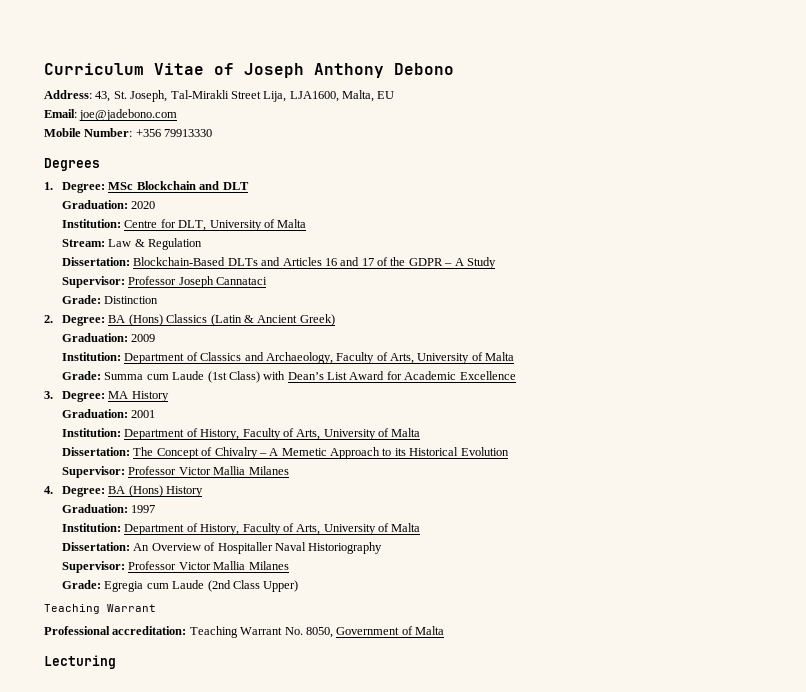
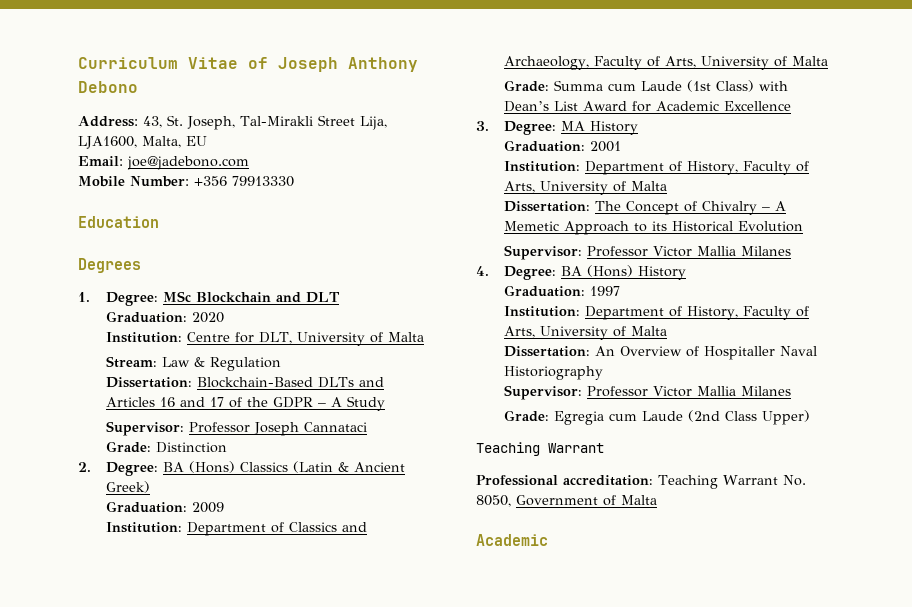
+ Education
  Professional accreditation: Teaching Warrant No. 8050, Government of Malta
- Lecturing
+ Academic

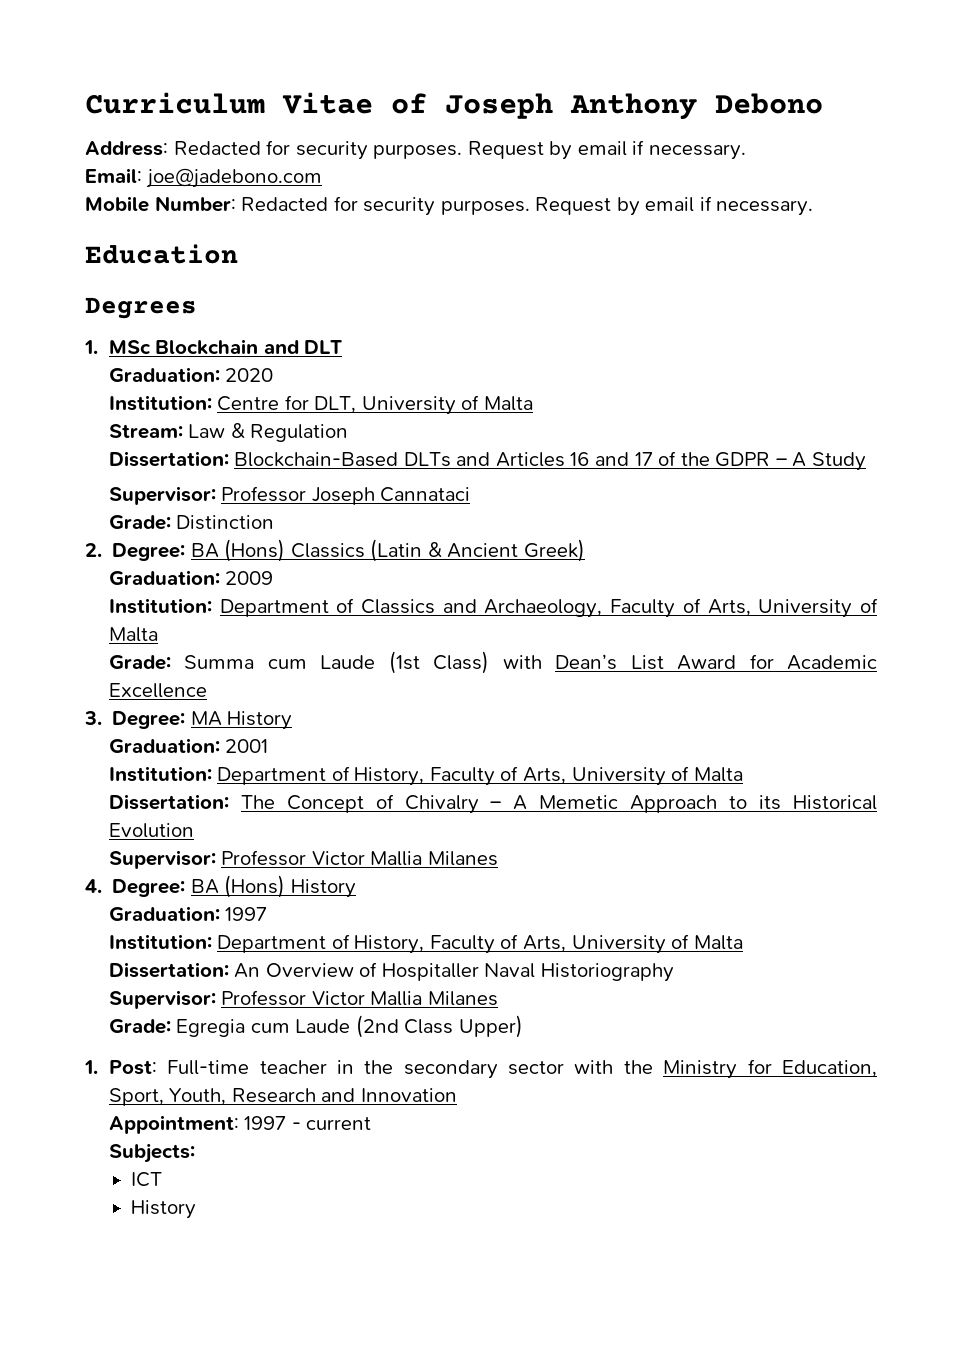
- Address: 43, St. Joseph, Tal-Mirakli Street Lija, LJA1600, Malta, EU
+ Address: Redacted for security purposes. Request by email if necessary.
  Email: joe@jadebono.com
- Mobile Number: +356 79913330
+ Mobile Number: Redacted for security purposes. Request by email if necessary.
- 1. Degree: MSc Blockchain and DLT
+ 1. MSc Blockchain and DLT
  Grade: Egregia cum Laude (2nd Class Upper)
- Teaching Warrant
- Professional accreditation: Teaching Warrant No. 8050, Government of Malta
- Academic
+ 1. Post: Full-time teacher in the secondary sector with the Ministry for Education, Sport, Youth, Research and Innovation
+ Appointment: 1997 - current
+ Subjects:
+ ICT
+ History

